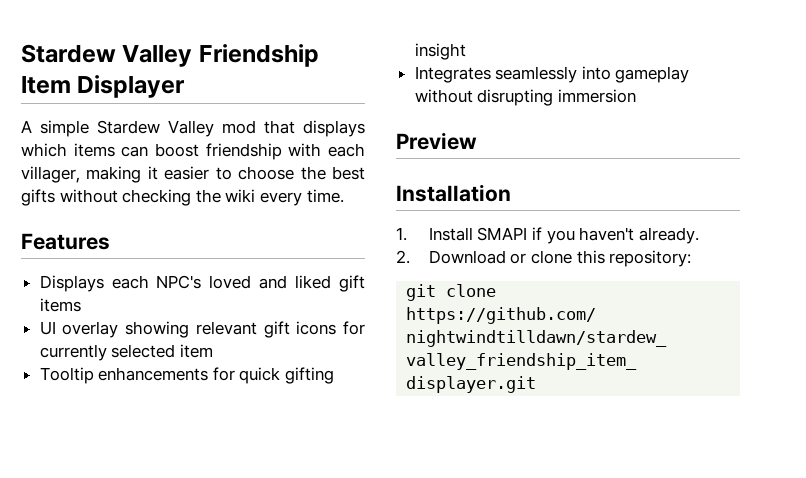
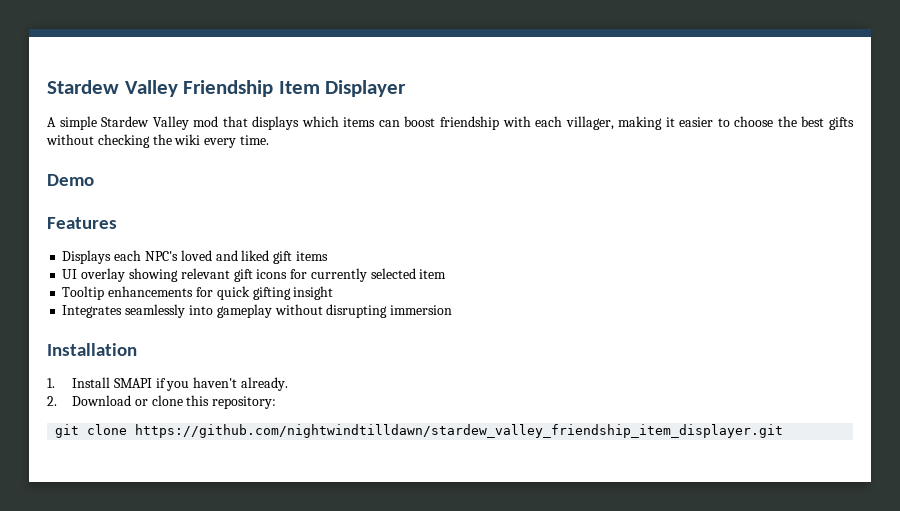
+ Demo
- Preview

